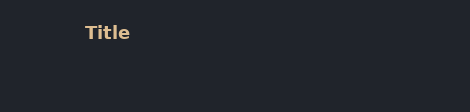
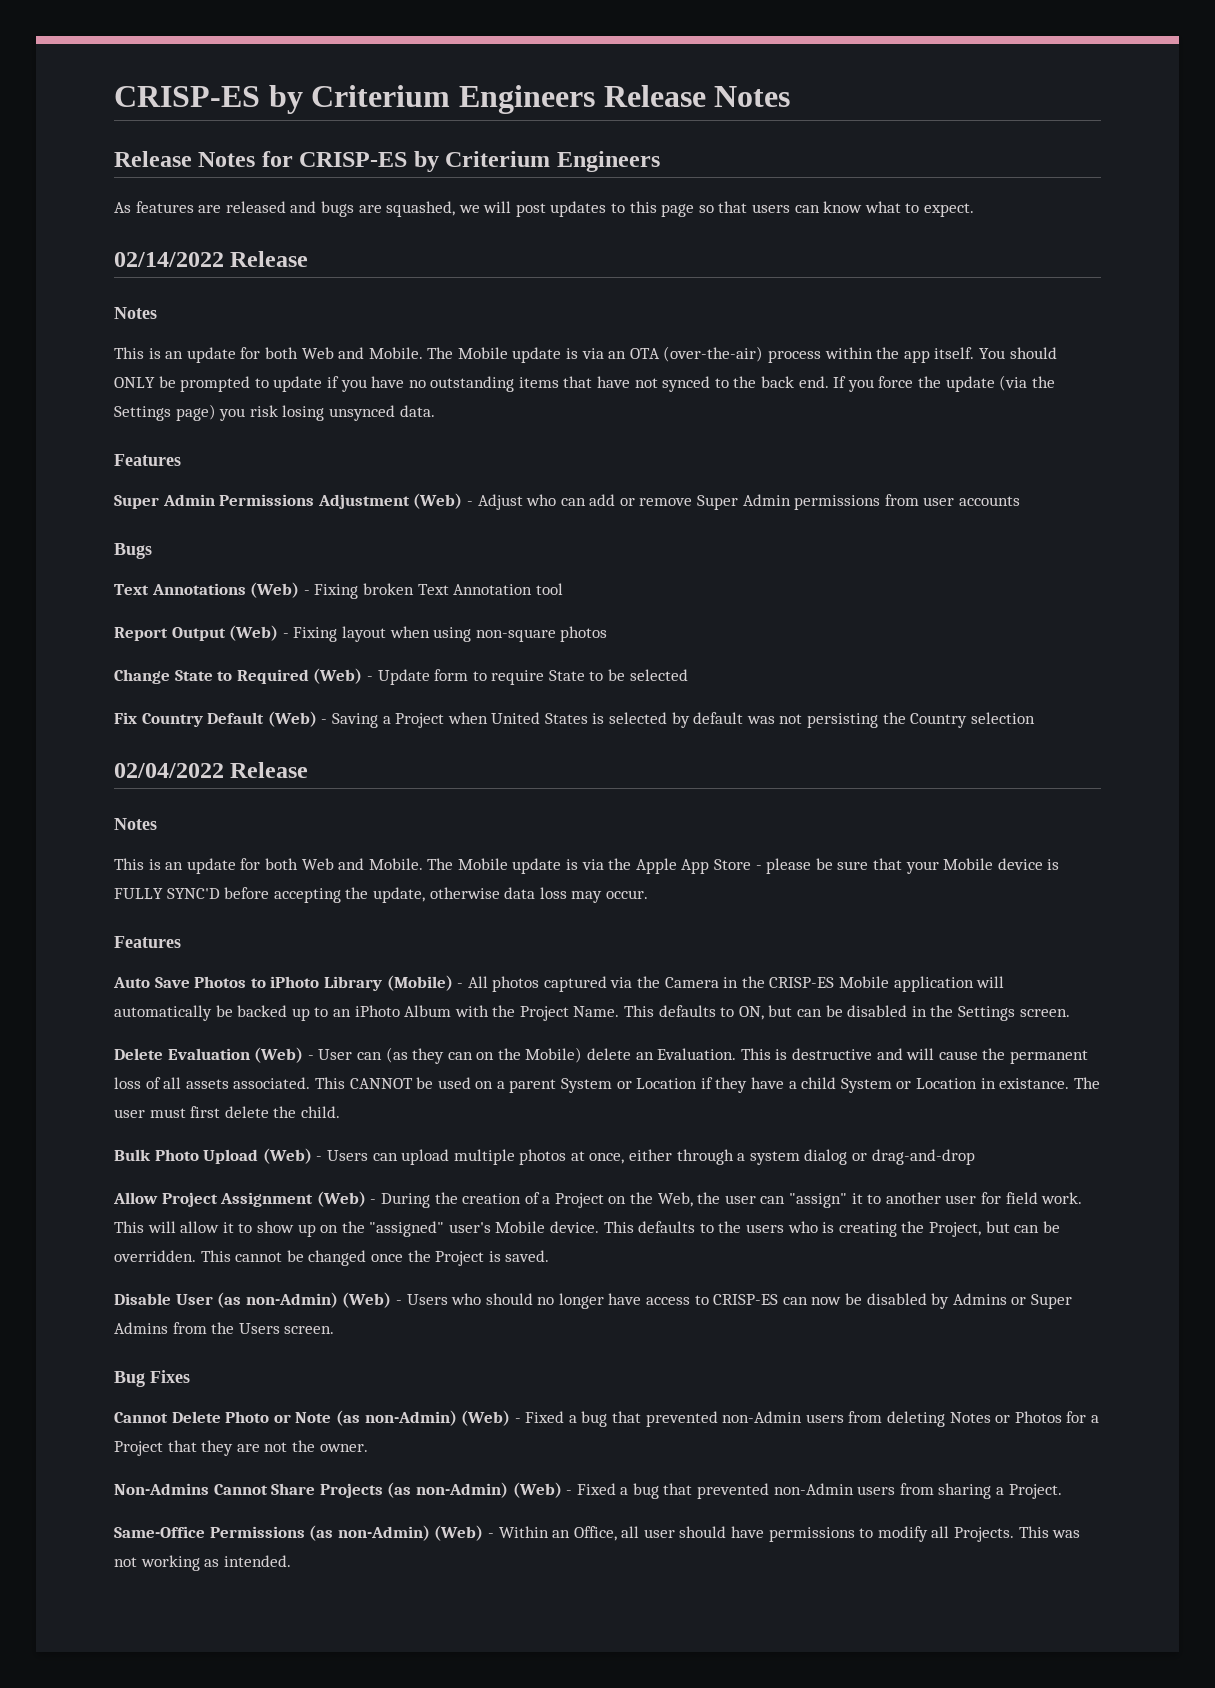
- Title
+ CRISP-ES by Criterium Engineers Release Notes
+ Release Notes for CRISP-ES by Criterium Engineers
+ As features are released and bugs are squashed, we will post updates to this page so that users can know what to expect.
+ 02/14/2022 Release
+ Notes
+ This is an update for both Web and Mobile. The Mobile update is via an OTA (over-the-air) process within the app itself. You should ONLY be prompted to update if you have no outstanding items that have not synced to the back end. If you force the update (via the Settings page) you risk losing unsynced data.
+ Features
+ Super Admin Permissions Adjustment (Web) - Adjust who can add or remove Super Admin permissions from user accounts
+ Bugs
+ Text Annotations (Web) - Fixing broken Text Annotation tool
+ Report Output (Web) - Fixing layout when using non-square photos
+ Change State to Required (Web) - Update form to require State to be selected
+ Fix Country Default (Web) - Saving a Project when United States is selected by default was not persisting the Country selection
+ 02/04/2022 Release
+ Notes
+ This is an update for both Web and Mobile. The Mobile update is via the Apple App Store - please be sure that your Mobile device is FULLY SYNC'D before accepting the update, otherwise data loss may occur.
+ Features
+ Auto Save Photos to iPhoto Library (Mobile) - All photos captured via the Camera in the CRISP-ES Mobile application will automatically be backed up to an iPhoto Album with the Project Name. This defaults to ON, but can be disabled in the Settings screen.
+ Delete Evaluation (Web) - User can (as they can on the Mobile) delete an Evaluation. This is destructive and will cause the permanent loss of all assets associated. This CANNOT be used on a parent System or Location if they have a child System or Location in existance. The user must first delete the child.
+ Bulk Photo Upload (Web) - Users can upload multiple photos at once, either through a system dialog or drag-and-drop
+ Allow Project Assignment (Web) - During the creation of a Project on the Web, the user can "assign" it to another user for field work. This will allow it to show up on the "assigned" user's Mobile device. This defaults to the users who is creating the Project, but can be overridden. This cannot be changed once the Project is saved.
+ Disable User (as non-Admin) (Web) - Users who should no longer have access to CRISP-ES can now be disabled by Admins or Super Admins from the Users screen.
+ Bug Fixes
+ Cannot Delete Photo or Note (as non-Admin) (Web) - Fixed a bug that prevented non-Admin users from deleting Notes or Photos for a Project that they are not the owner.
+ Non-Admins Cannot Share Projects (as non-Admin) (Web) - Fixed a bug that prevented non-Admin users from sharing a Project.
+ Same-Office Permissions (as non-Admin) (Web) - Within an Office, all user should have permissions to modify all Projects. This was not working as intended.

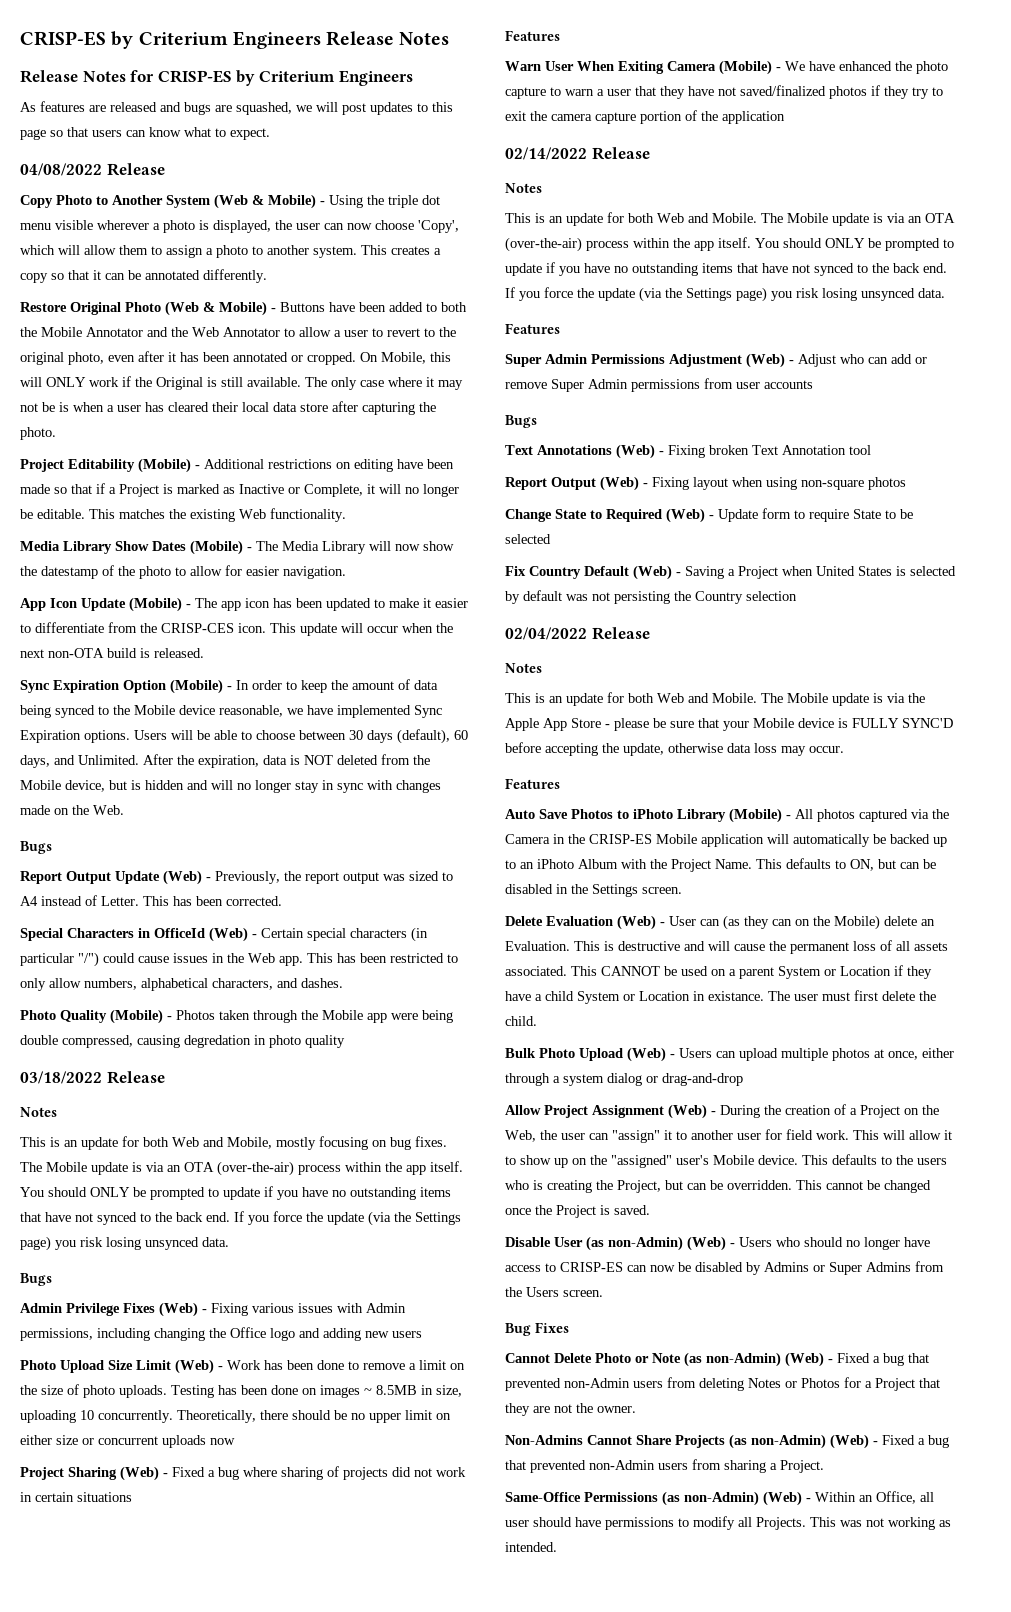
+ 04/08/2022 Release
+ Copy Photo to Another System (Web & Mobile) - Using the triple dot menu visible wherever a photo is displayed, the user can now choose 'Copy', which will allow them to assign a photo to another system. This creates a copy so that it can be annotated differently.
+ Restore Original Photo (Web & Mobile) - Buttons have been added to both the Mobile Annotator and the Web Annotator to allow a user to revert to the original photo, even after it has been annotated or cropped. On Mobile, this will ONLY work if the Original is still available. The only case where it may not be is when a user has cleared their local data store after capturing the photo.
+ Project Editability (Mobile) - Additional restrictions on editing have been made so that if a Project is marked as Inactive or Complete, it will no longer be editable. This matches the existing Web functionality.
+ Media Library Show Dates (Mobile) - The Media Library will now show the datestamp of the photo to allow for easier navigation.
+ App Icon Update (Mobile) - The app icon has been updated to make it easier to differentiate from the CRISP-CES icon. This update will occur when the next non-OTA build is released.
+ Sync Expiration Option (Mobile) - In order to keep the amount of data being synced to the Mobile device reasonable, we have implemented Sync Expiration options. Users will be able to choose between 30 days (default), 60 days, and Unlimited. After the expiration, data is NOT deleted from the Mobile device, but is hidden and will no longer stay in sync with changes made on the Web.
+ Bugs
+ Report Output Update (Web) - Previously, the report output was sized to A4 instead of Letter. This has been corrected.
+ Special Characters in OfficeId (Web) - Certain special characters (in particular "/") could cause issues in the Web app. This has been restricted to only allow numbers, alphabetical characters, and dashes.
+ Photo Quality (Mobile) - Photos taken through the Mobile app were being double compressed, causing degredation in photo quality
+ 03/18/2022 Release
+ Notes
+ This is an update for both Web and Mobile, mostly focusing on bug fixes. The Mobile update is via an OTA (over-the-air) process within the app itself. You should ONLY be prompted to update if you have no outstanding items that have not synced to the back end. If you force the update (via the Settings page) you risk losing unsynced data.
+ Bugs
+ Admin Privilege Fixes (Web) - Fixing various issues with Admin permissions, including changing the Office logo and adding new users
+ Photo Upload Size Limit (Web) - Work has been done to remove a limit on the size of photo uploads. Testing has been done on images ~ 8.5MB in size, uploading 10 concurrently. Theoretically, there should be no upper limit on either size or concurrent uploads now
+ Project Sharing (Web) - Fixed a bug where sharing of projects did not work in certain situations
+ Features
+ Warn User When Exiting Camera (Mobile) - We have enhanced the photo capture to warn a user that they have not saved/finalized photos if they try to exit the camera capture portion of the application

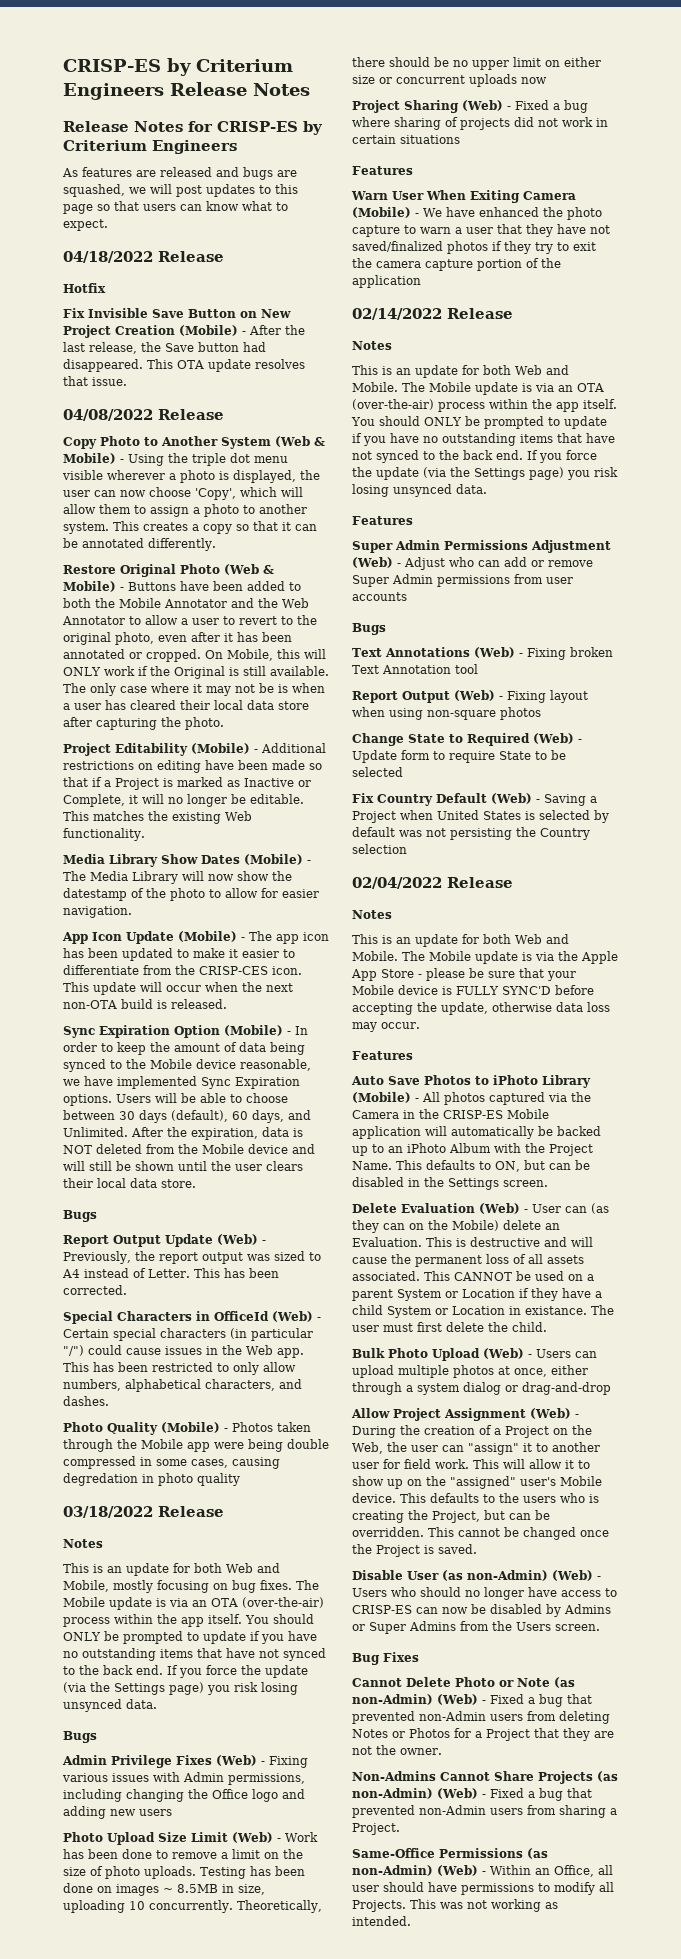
+ 04/18/2022 Release
+ Hotfix
+ Fix Invisible Save Button on New Project Creation (Mobile) - After the last release, the Save button had disappeared. This OTA update resolves that issue.
- After the expiration, data is NOT deleted from the Mobile device, but is hidden and will no longer stay in sync with changes made on the Web.
+ After the expiration, data is NOT deleted from the Mobile device and will still be shown until the user clears their local data store.
- Photo Quality (Mobile) - Photos taken through the Mobile app were being double compressed, causing degredation in photo quality
+ Photo Quality (Mobile) - Photos taken through the Mobile app were being double compressed in some cases, causing degredation in photo quality

